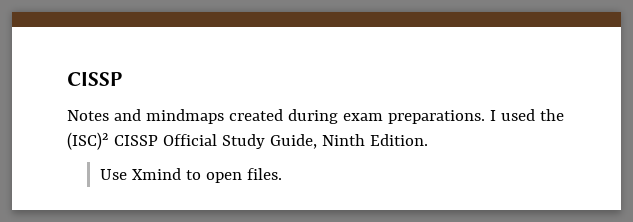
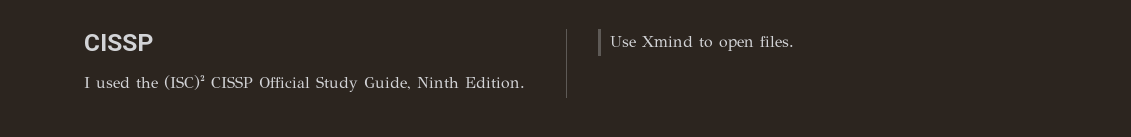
- Notes and mindmaps created during exam preparations.

